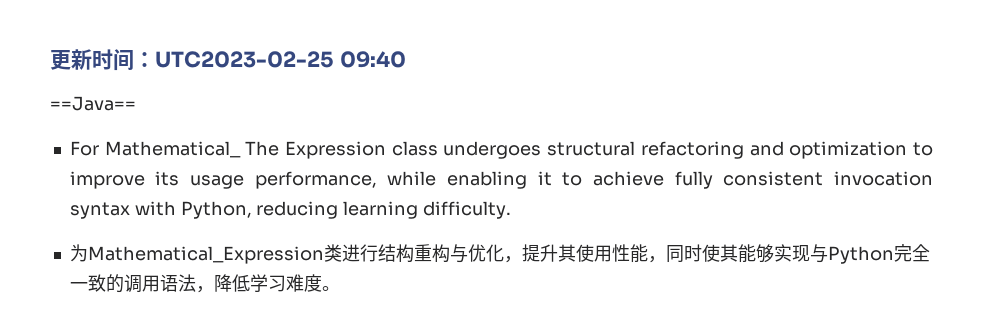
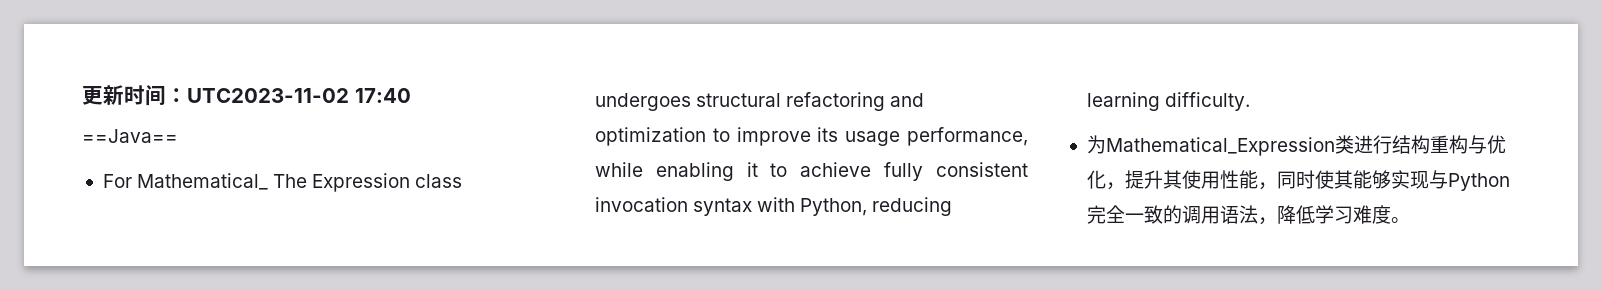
- 更新时间：UTC2023-02-25 09:40
+ 更新时间：UTC2023-11-02 17:40

